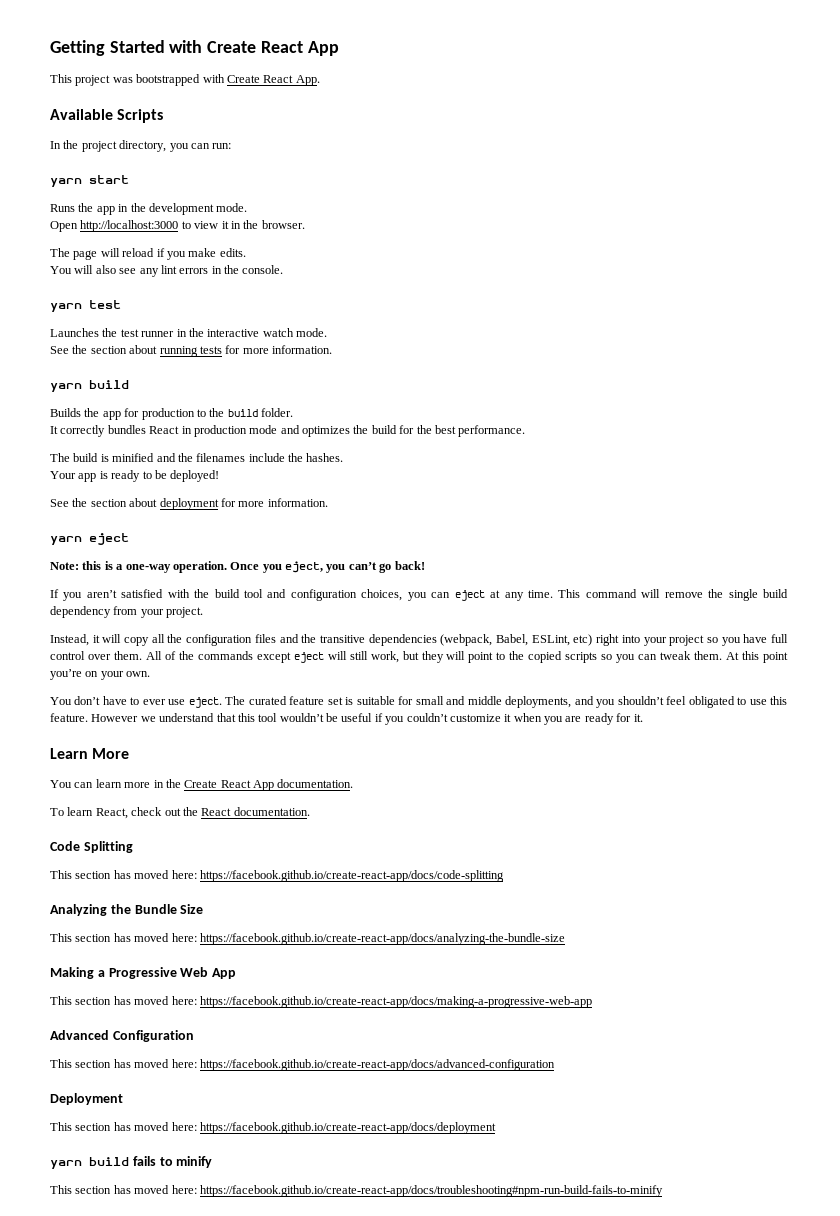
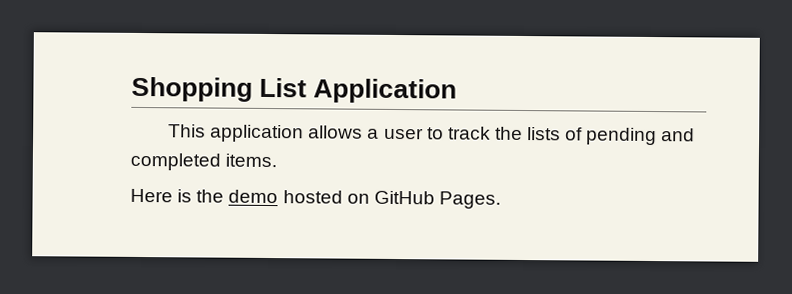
- Getting Started with Create React App
- This project was bootstrapped with Create React App.
- Available Scripts
- In the project directory, you can run:
- yarn start
- Runs the app in the development mode.
- Open http://localhost:3000 to view it in the browser.
- The page will reload if you make edits.
- You will also see any lint errors in the console.
- yarn test
- Launches the test runner in the interactive watch mode.
- See the section about running tests for more information.
- yarn build
- Builds the app for production to the build folder.
- It correctly bundles React in production mode and optimizes the build for the best performance.
- The build is minified and the filenames include the hashes.
- Your app is ready to be deployed!
- See the section about deployment for more information.
- yarn eject
- Note: this is a one-way operation. Once you eject, you can’t go back!
- If you aren’t satisfied with the build tool and configuration choices, you can eject at any time. This command will remove the single build dependency from your project.
- Instead, it will copy all the configuration files and the transitive dependencies (webpack, Babel, ESLint, etc) right into your project so you have full control over them. All of the commands except eject will still work, but they will point to the copied scripts so you can tweak them. At this point you’re on your own.
- You don’t have to ever use eject. The curated feature set is suitable for small and middle deployments, and you shouldn’t feel obligated to use this feature. However we understand that this tool wouldn’t be useful if you couldn’t customize it when you are ready for it.
- Learn More
- You can learn more in the Create React App documentation.
- To learn React, check out the React documentation.
- Code Splitting
- This section has moved here: https://facebook.github.io/create-react-app/docs/code-splitting
- Analyzing the Bundle Size
- This section has moved here: https://facebook.github.io/create-react-app/docs/analyzing-the-bundle-size
- Making a Progressive Web App
- This section has moved here: https://facebook.github.io/create-react-app/docs/making-a-progressive-web-app
- Advanced Configuration
- This section has moved here: https://facebook.github.io/create-react-app/docs/advanced-configuration
- Deployment
- This section has moved here: https://facebook.github.io/create-react-app/docs/deployment
- yarn build fails to minify
- This section has moved here: https://facebook.github.io/create-react-app/docs/troubleshooting#npm-run-build-fails-to-minify
+ Shopping List Application
+ This application allows a user to track the lists of pending and completed items.
+ Here is the demo hosted on GitHub Pages.

